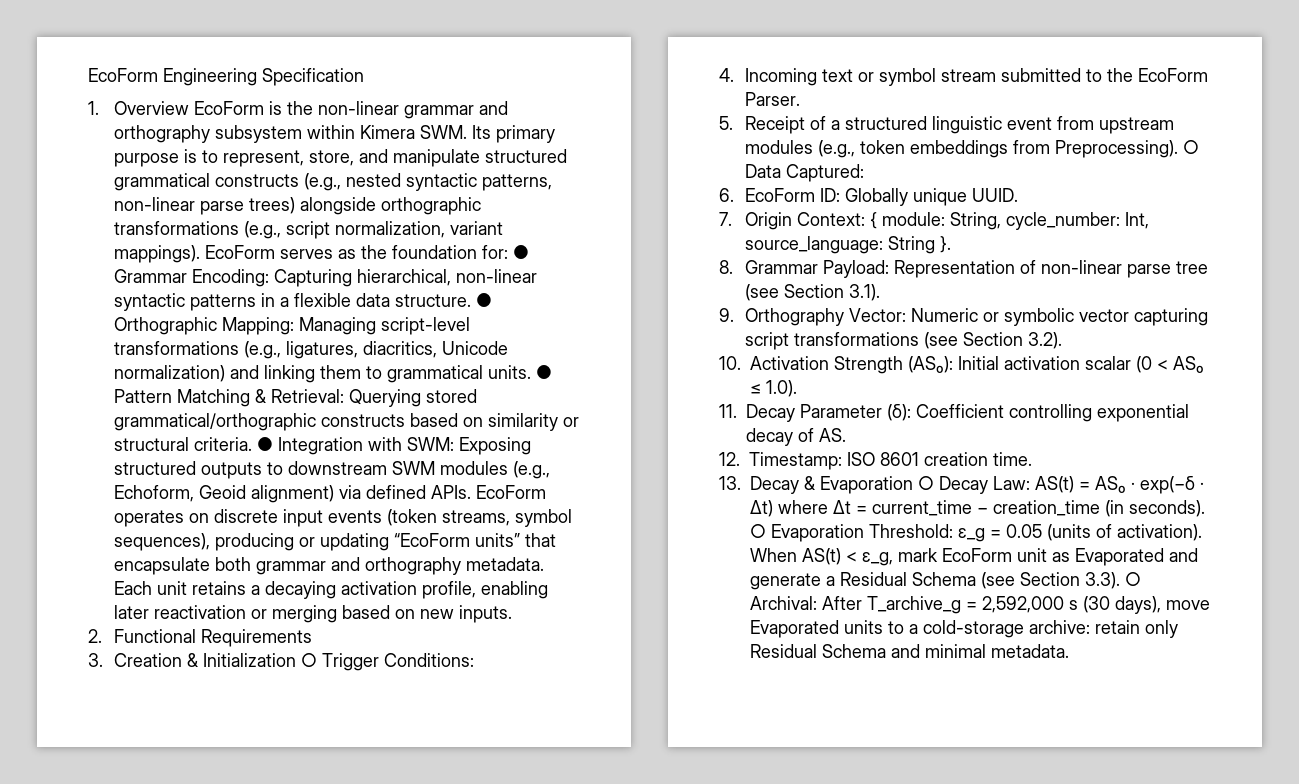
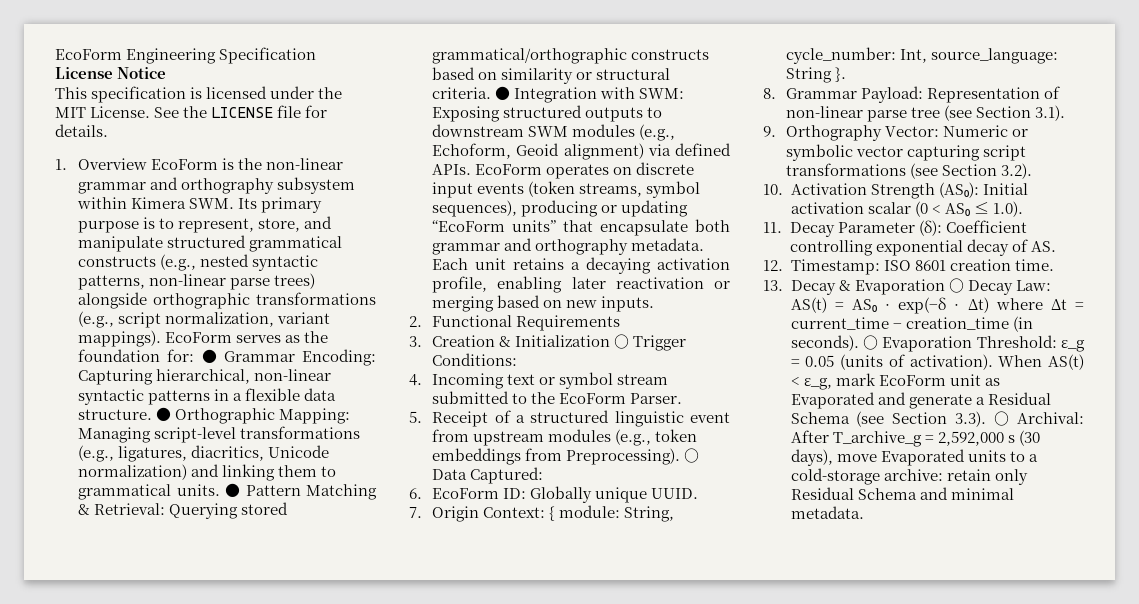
- EcoForm Engineering Specification
+ EcoForm Engineering Specification License Notice
+ This specification is licensed under the MIT License. See the LICENSE file for details.

